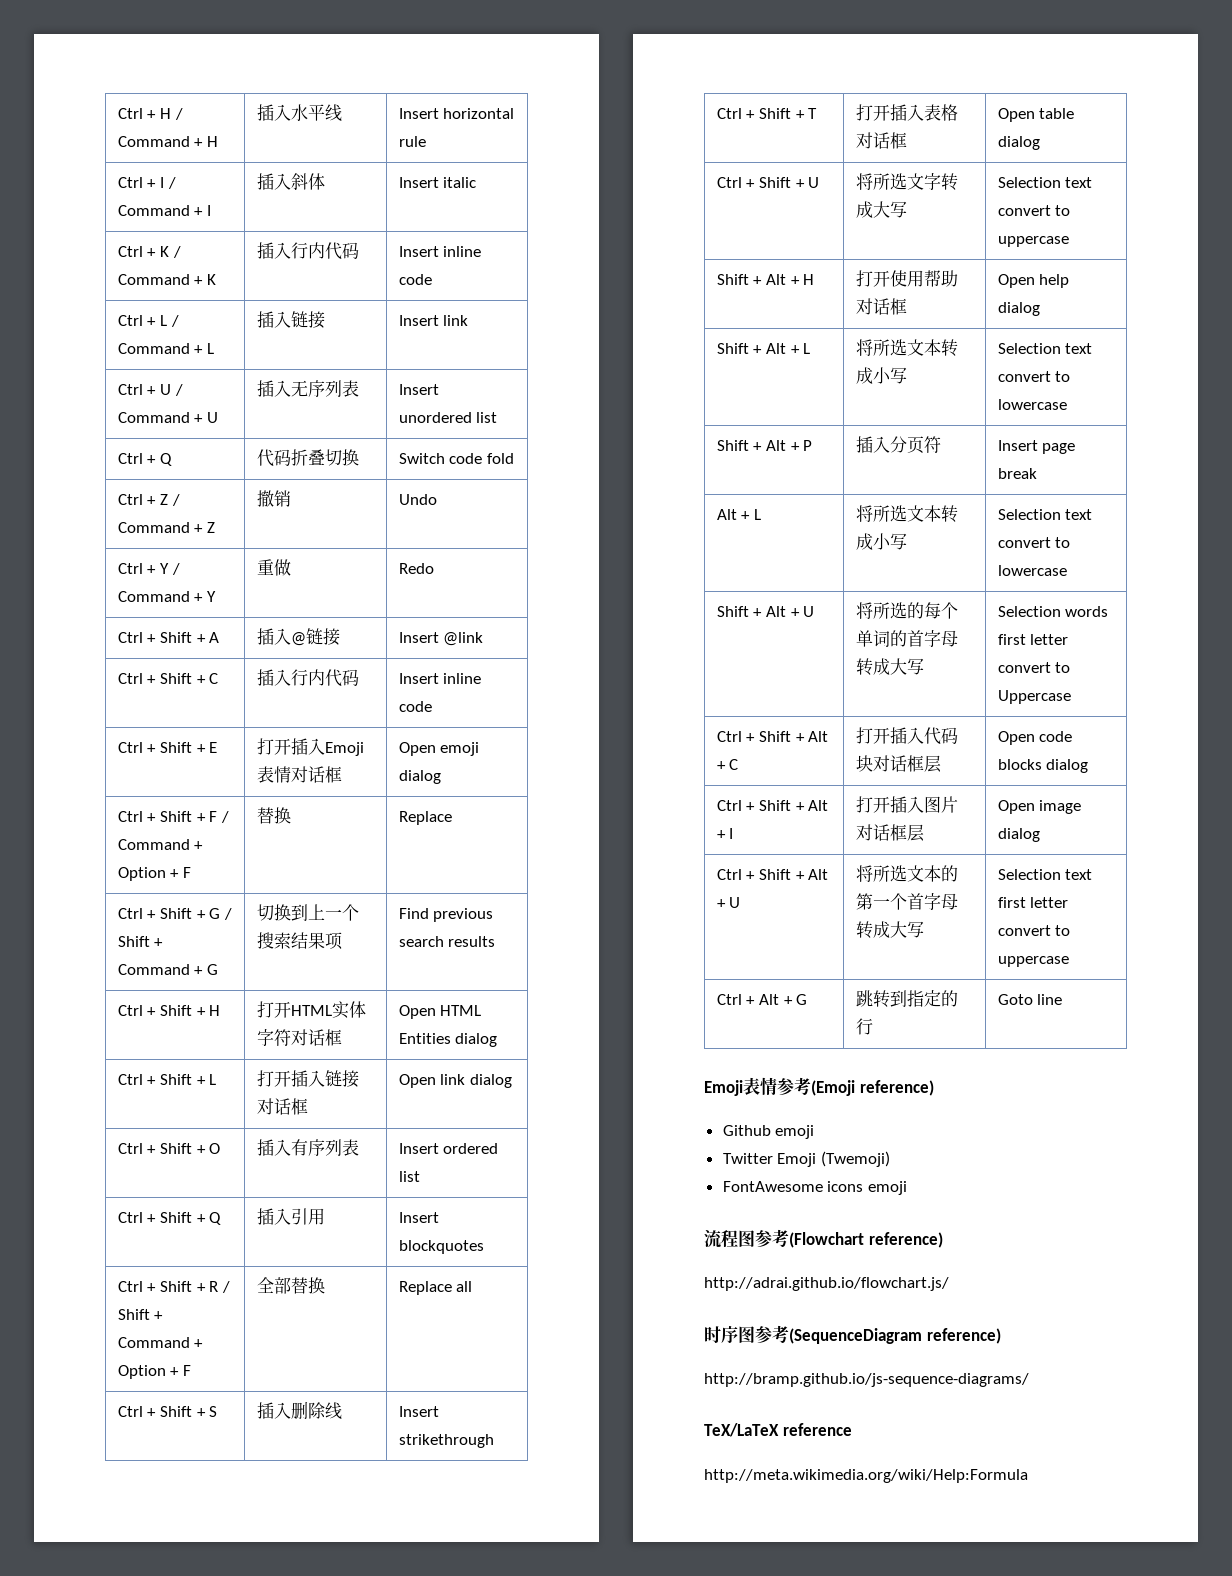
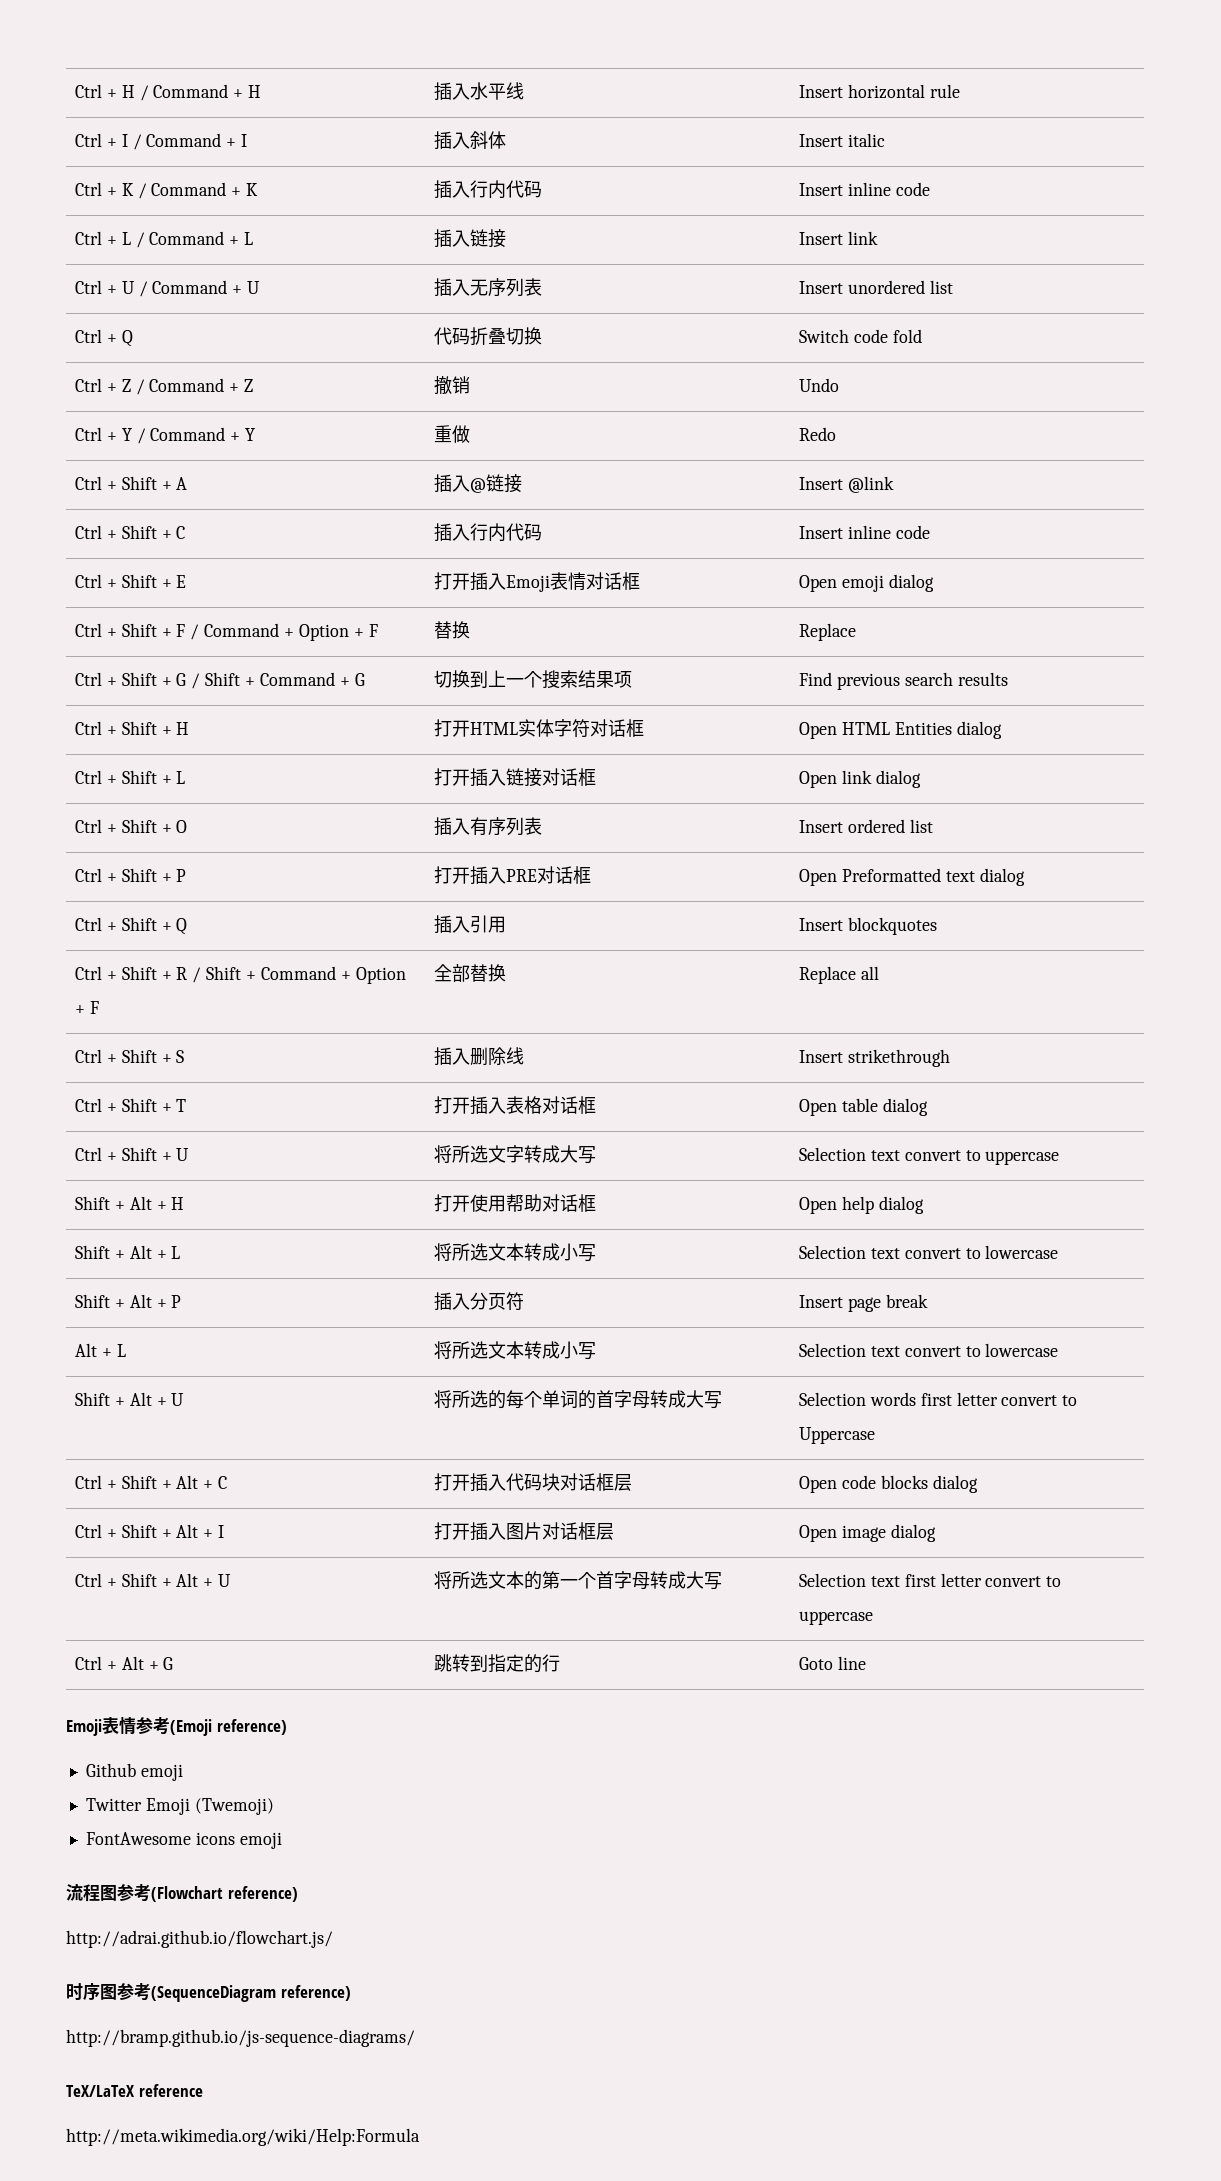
+ Ctrl + Shift + P | 打开插入PRE对话框 | Open Preformatted text dialog

